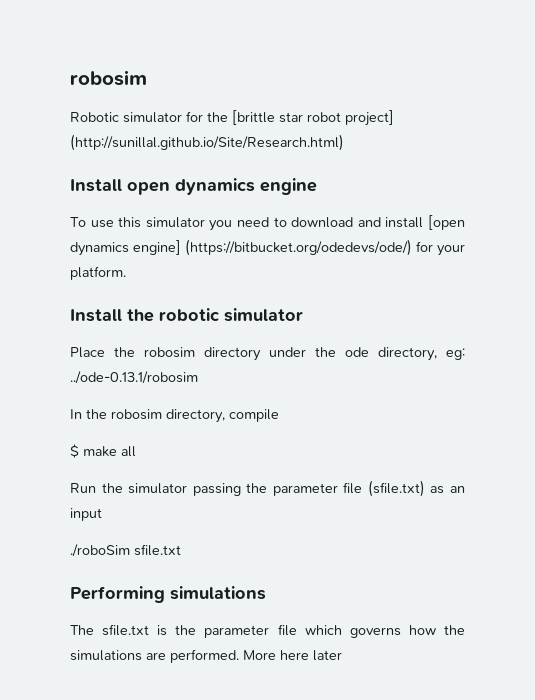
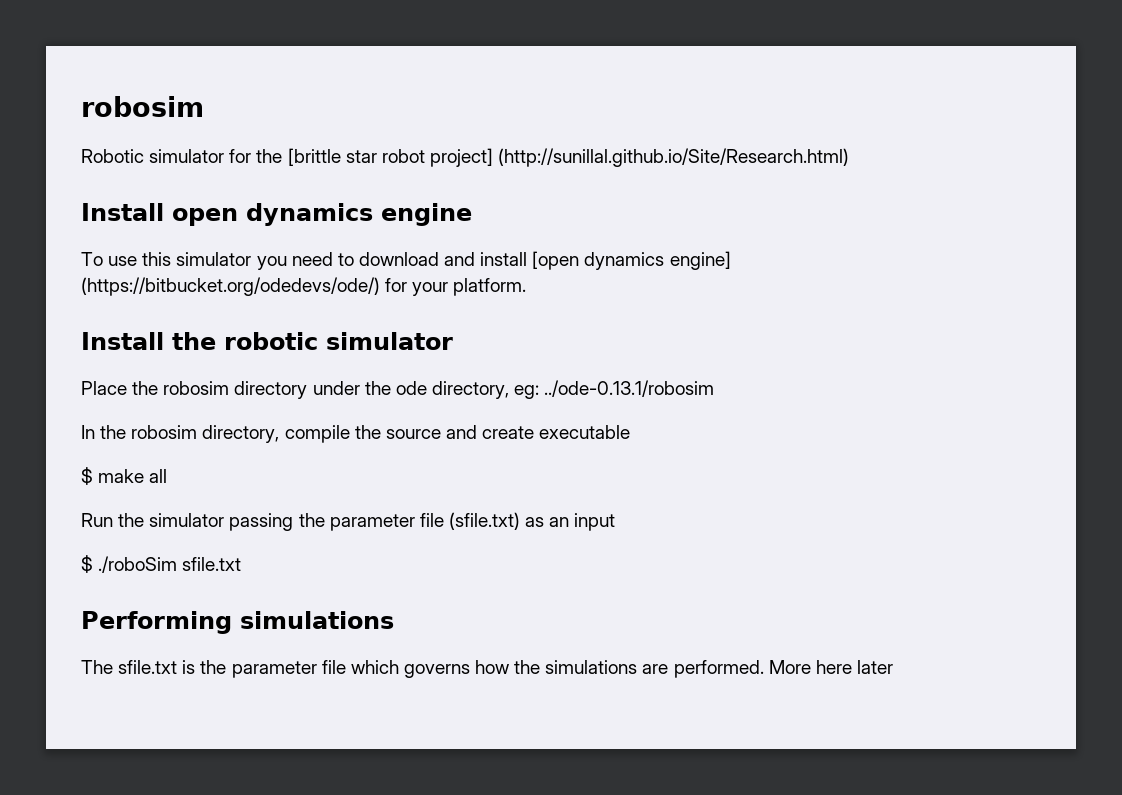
- In the robosim directory, compile
+ In the robosim directory, compile the source and create executable
- ./roboSim sfile.txt
+ $ ./roboSim sfile.txt

